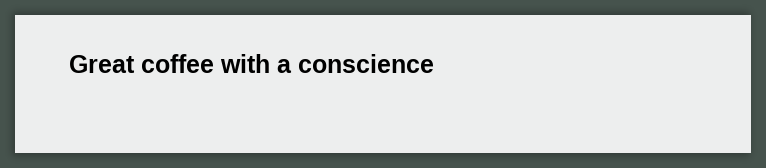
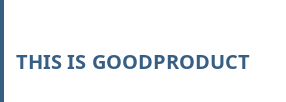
- Great coffee with a conscience
+ THIS IS GOODPRODUCT

